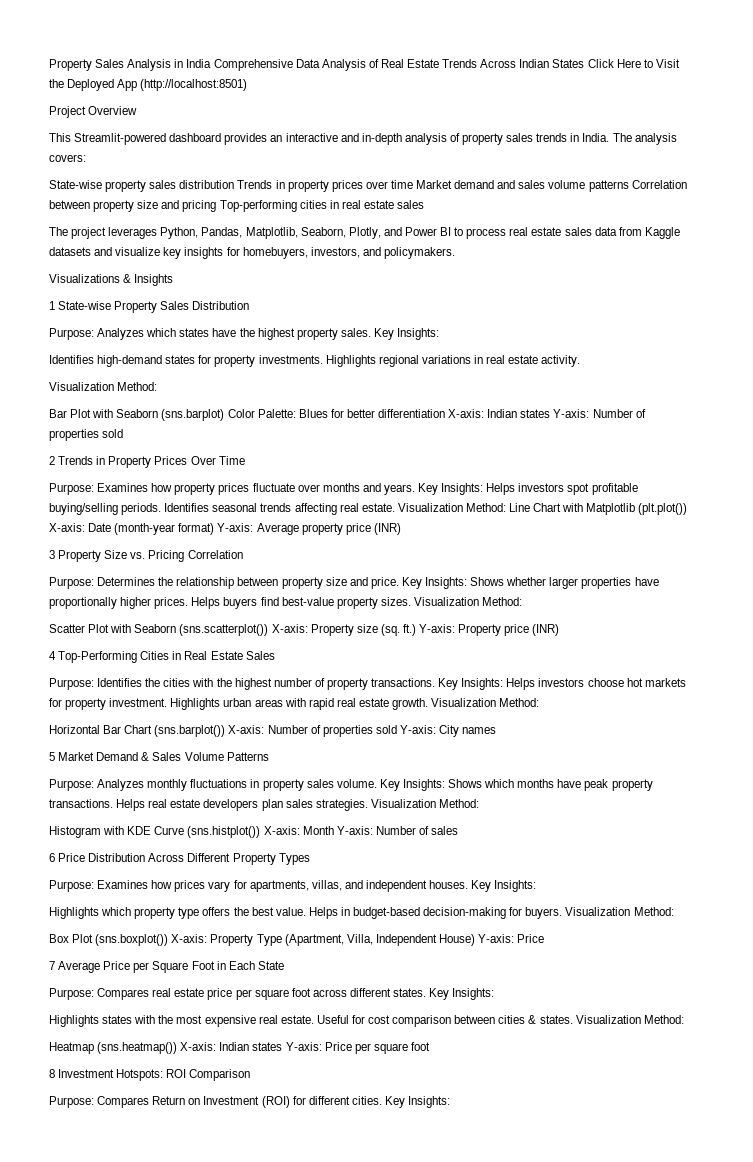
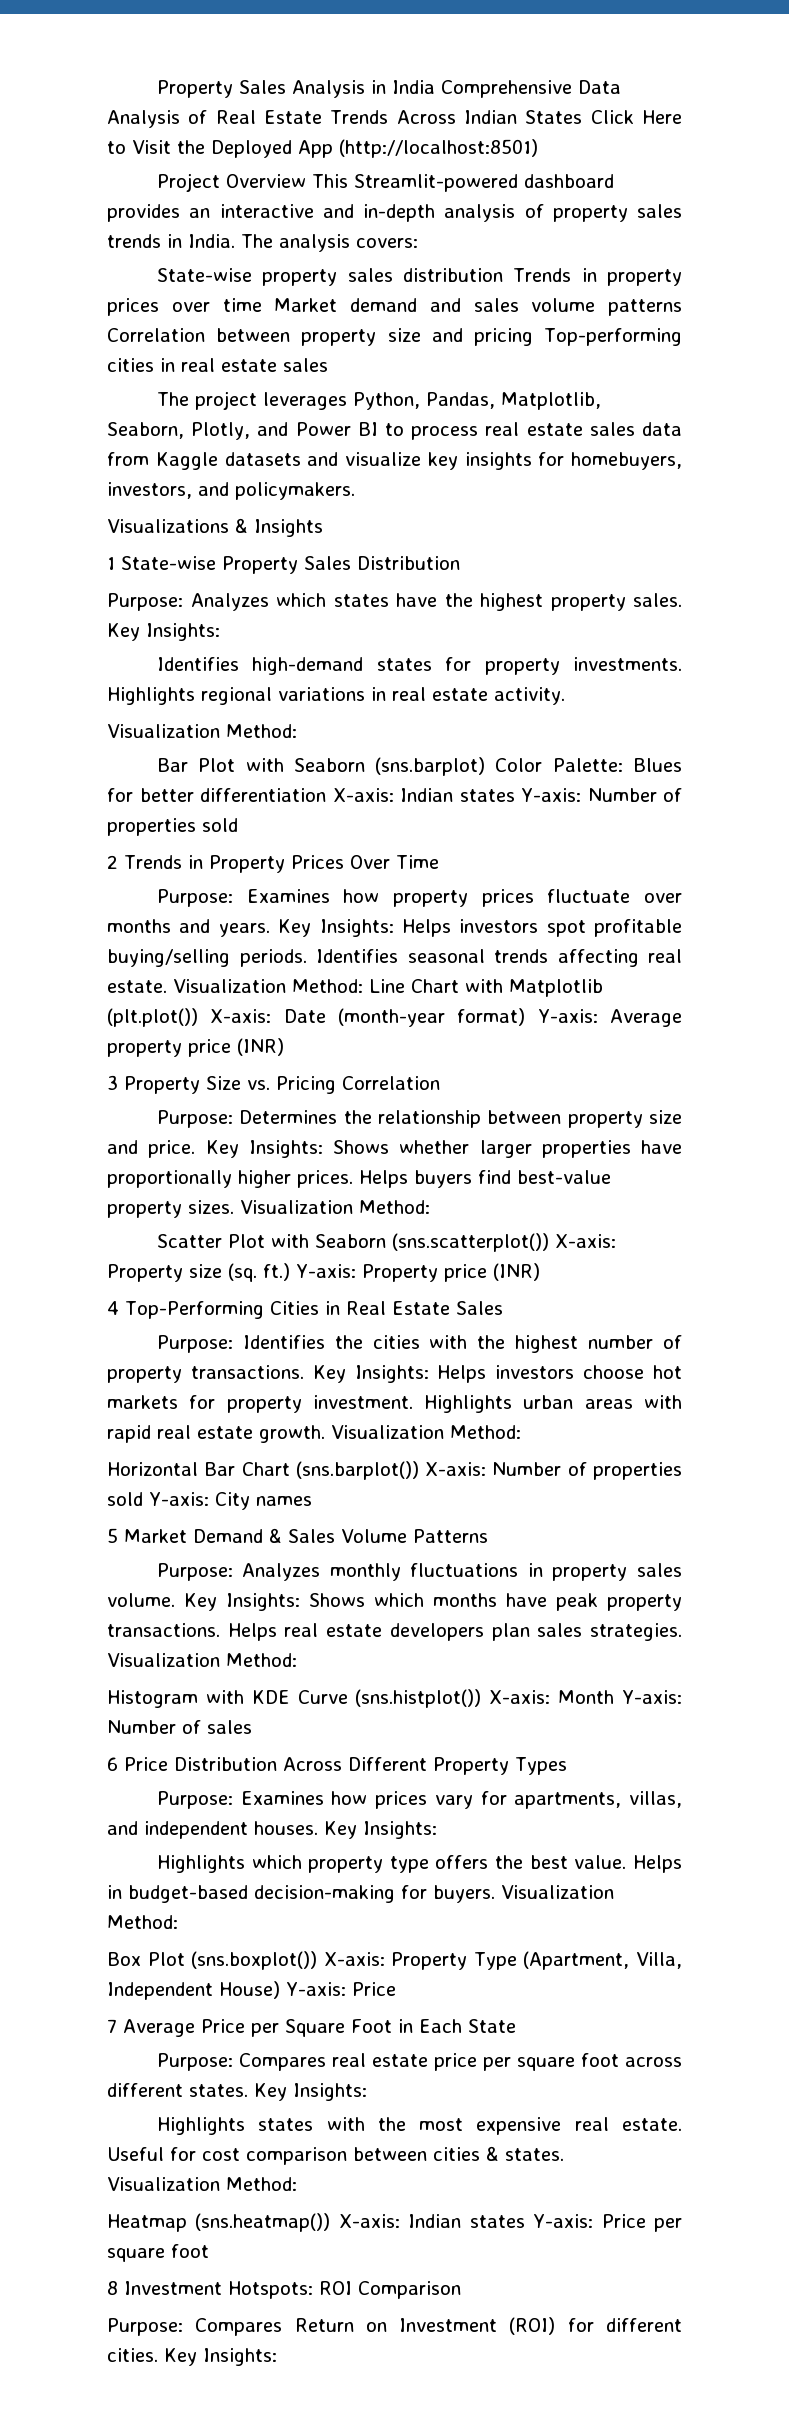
- Project Overview
- This Streamlit-powered dashboard provides an interactive and in-depth analysis of property sales trends in India.
+ Project Overview This Streamlit-powered dashboard provides an interactive and in-depth analysis of property sales trends in India.

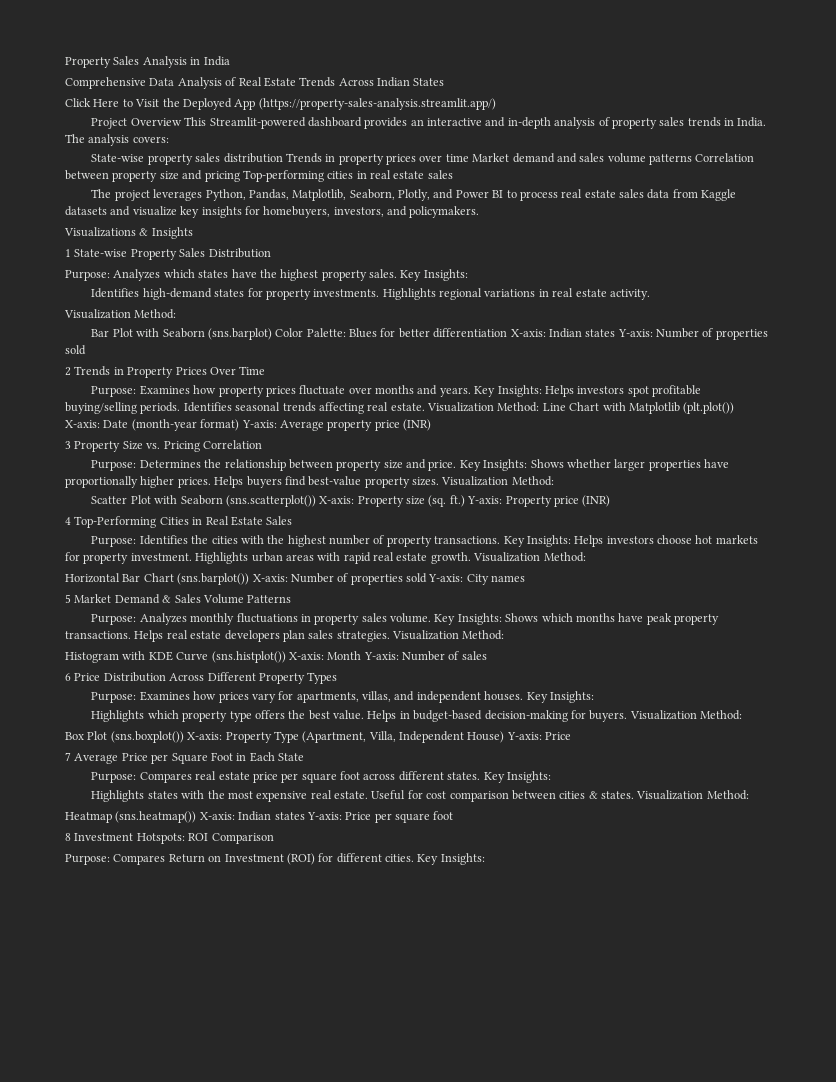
- Property Sales Analysis in India Comprehensive Data Analysis of Real Estate Trends Across Indian States Click Here to Visit the Deployed App (http://localhost:8501)
+ Property Sales Analysis in India
+ Comprehensive Data Analysis of Real Estate Trends Across Indian States
+ Click Here to Visit the Deployed App (https://property-sales-analysis.streamlit.app/)

